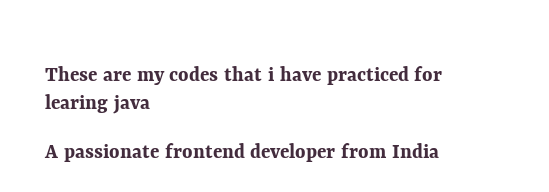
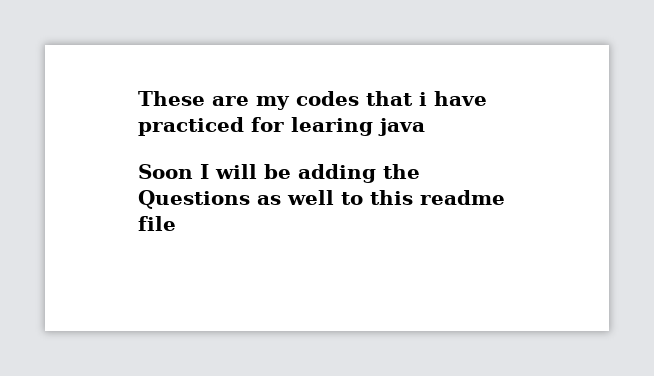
- A passionate frontend developer from India
+ Soon I will be adding the Questions as well to this readme file

